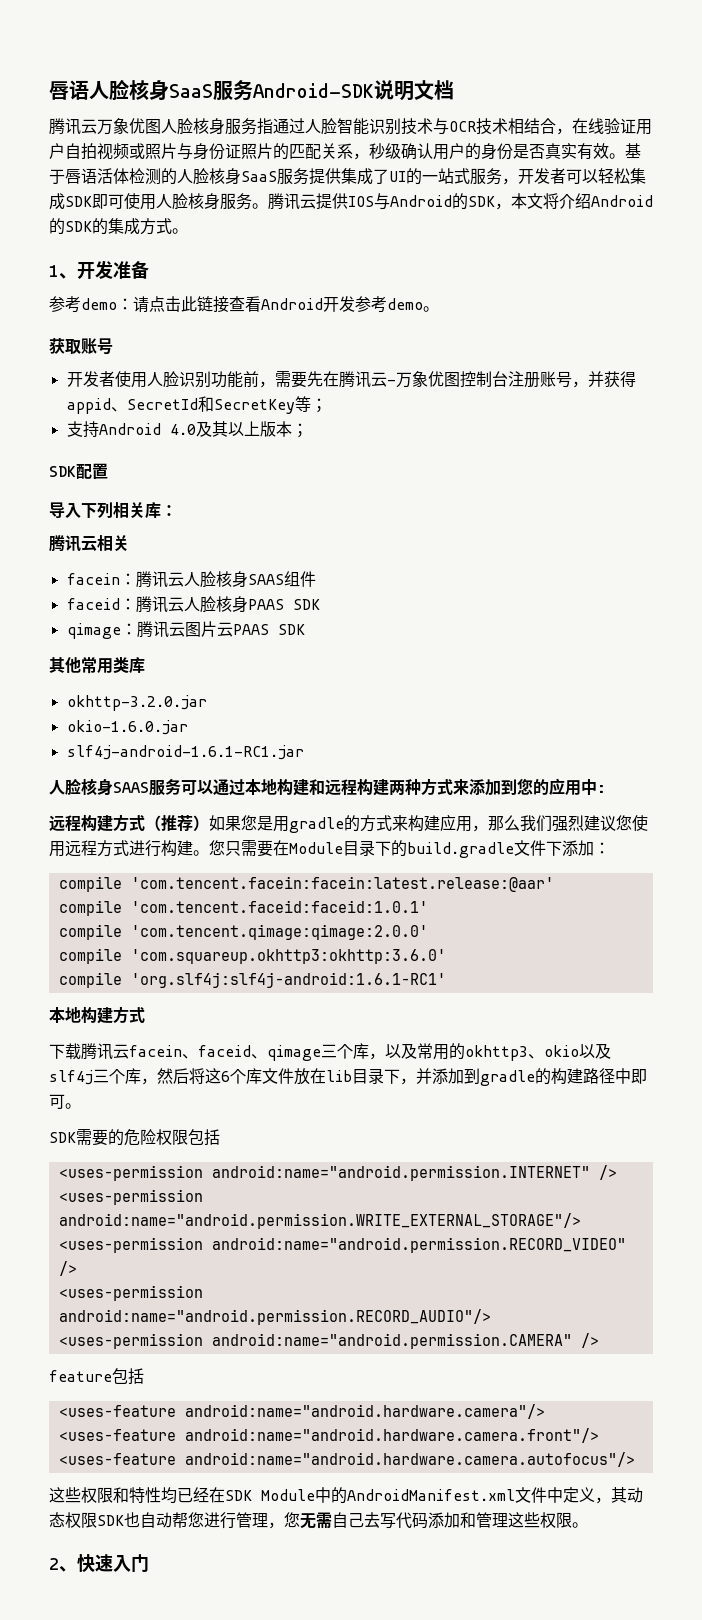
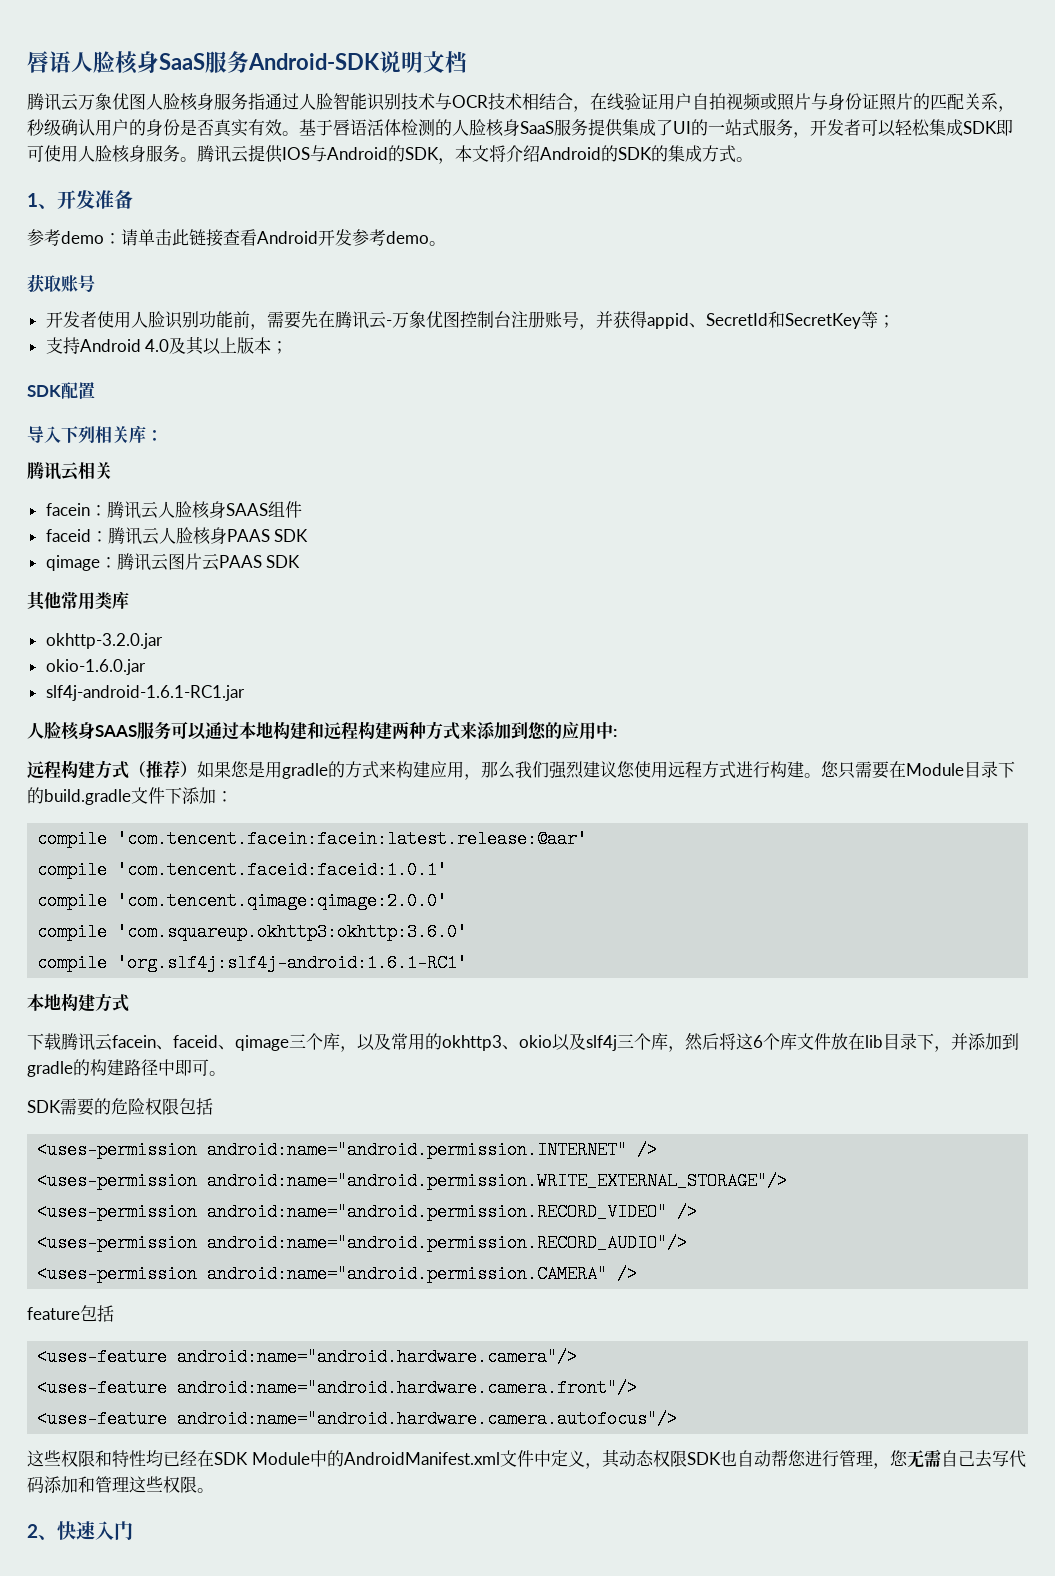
- 参考demo：请点击此链接查看Android开发参考demo。
+ 参考demo：请单击此链接查看Android开发参考demo。

